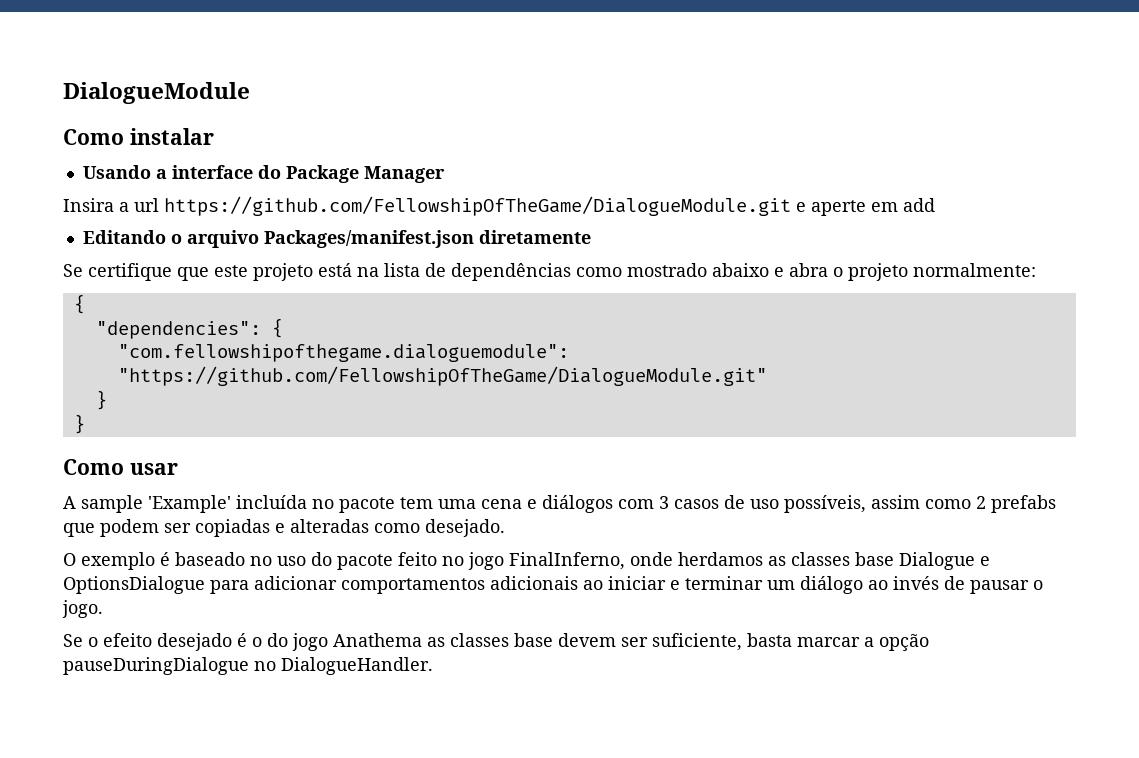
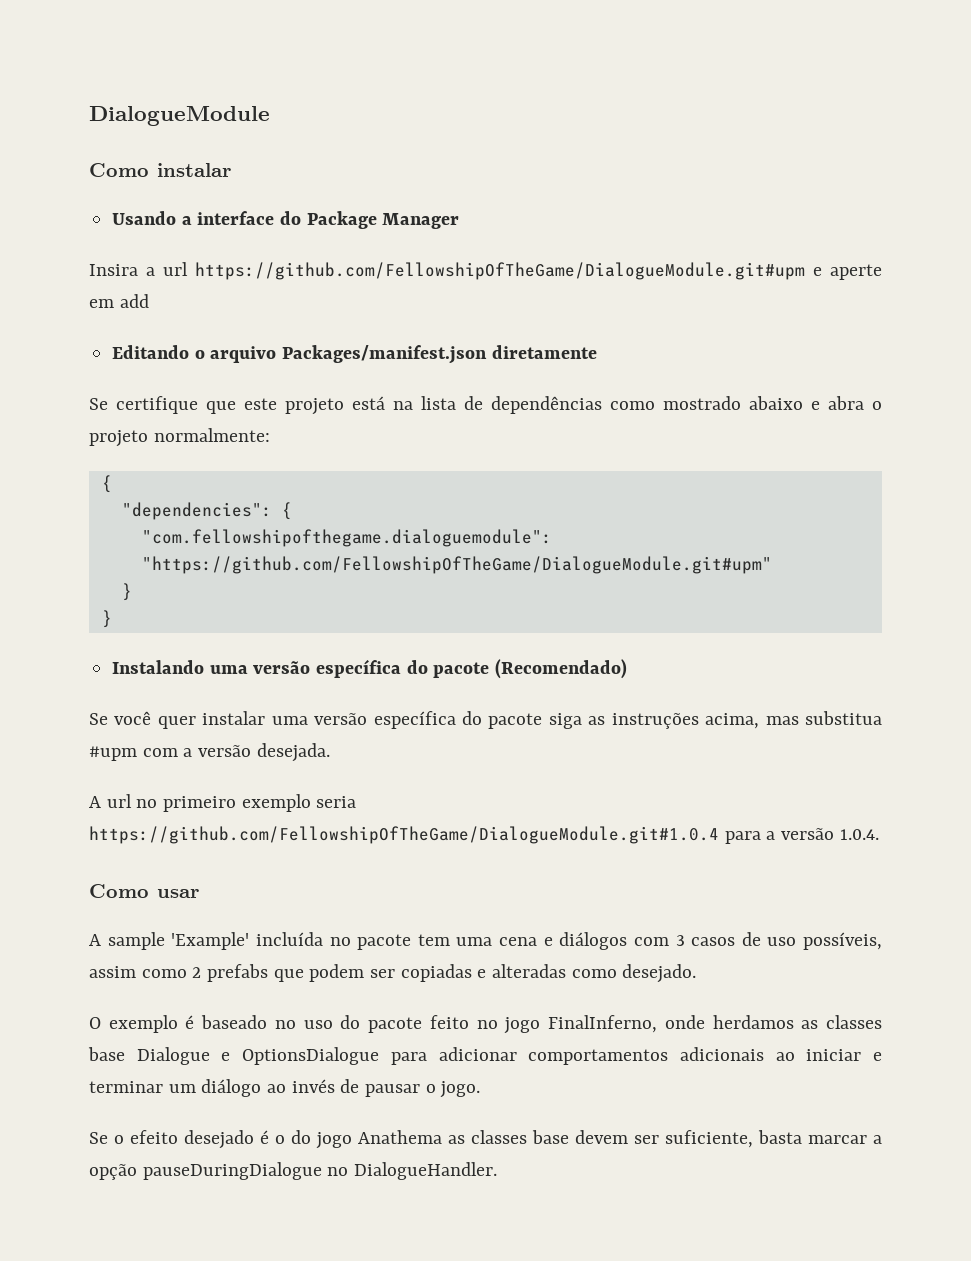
- Insira a url https://github.com/FellowshipOfTheGame/DialogueModule.git e aperte em add
+ Insira a url https://github.com/FellowshipOfTheGame/DialogueModule.git#upm e aperte em add
- "com.fellowshipofthegame.dialoguemodule": "https://github.com/FellowshipOfTheGame/DialogueModule.git"
+ "com.fellowshipofthegame.dialoguemodule": "https://github.com/FellowshipOfTheGame/DialogueModule.git#upm"
+ Instalando uma versão específica do pacote (Recomendado)
+ Se você quer instalar uma versão específica do pacote siga as instruções acima, mas substitua #upm com a versão desejada.
+ A url no primeiro exemplo seria https://github.com/FellowshipOfTheGame/DialogueModule.git#1.0.4 para a versão 1.0.4.

